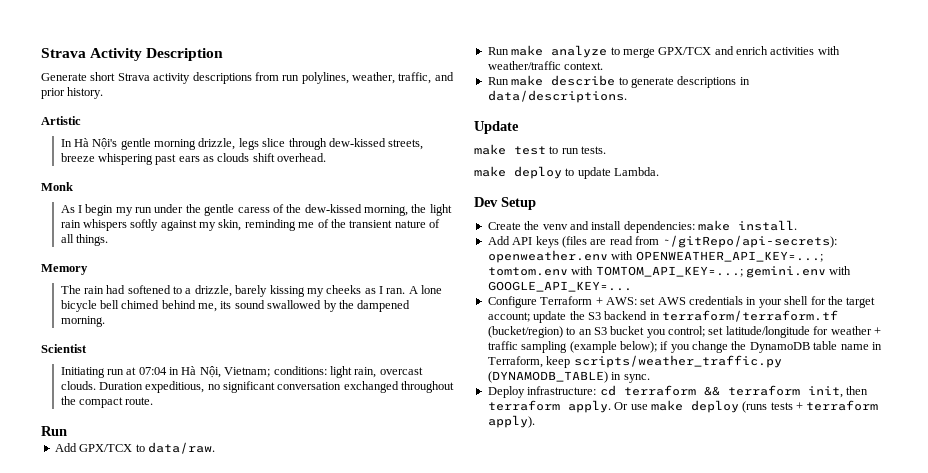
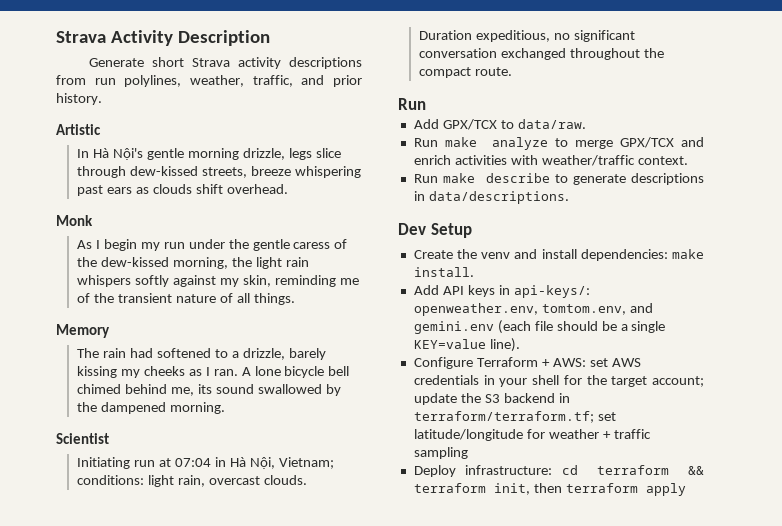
- Update
- make test to run tests.
- make deploy to update Lambda.
- Add API keys (files are read from ~/gitRepo/api-secrets): openweather.env with OPENWEATHER_API_KEY=...; tomtom.env with TOMTOM_API_KEY=...; gemini.env with GOOGLE_API_KEY=...
+ Add API keys in api-keys/: openweather.env, tomtom.env, and gemini.env (each file should be a single KEY=value line).
- Configure Terraform + AWS: set AWS credentials in your shell for the target account; update the S3 backend in terraform/terraform.tf (bucket/region) to an S3 bucket you control; set latitude/longitude for weather + traffic sampling (example below); if you change the DynamoDB table name in Terraform, keep scripts/weather_traffic.py (DYNAMODB_TABLE) in sync.
+ Configure Terraform + AWS: set AWS credentials in your shell for the target account; update the S3 backend in terraform/terraform.tf; set latitude/longitude for weather + traffic sampling
- Deploy infrastructure: cd terraform && terraform init, then terraform apply. Or use make deploy (runs tests + terraform apply).
+ Deploy infrastructure: cd terraform && terraform init, then terraform apply

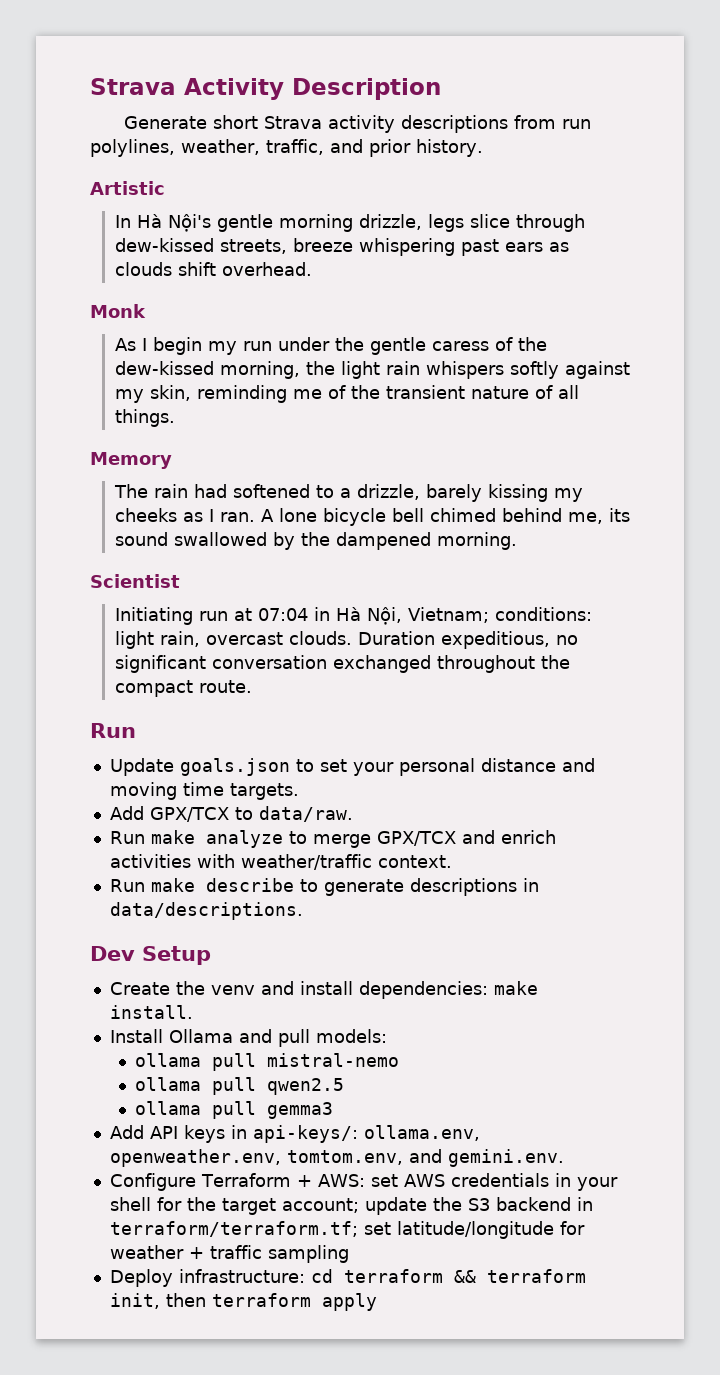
+ Update goals.json to set your personal distance and moving time targets.
+ Install Ollama and pull models:
+ ollama pull mistral-nemo
+ ollama pull qwen2.5
+ ollama pull gemma3
- Add API keys in api-keys/: openweather.env, tomtom.env, and gemini.env (each file should be a single KEY=value line).
+ Add API keys in api-keys/: ollama.env, openweather.env, tomtom.env, and gemini.env.

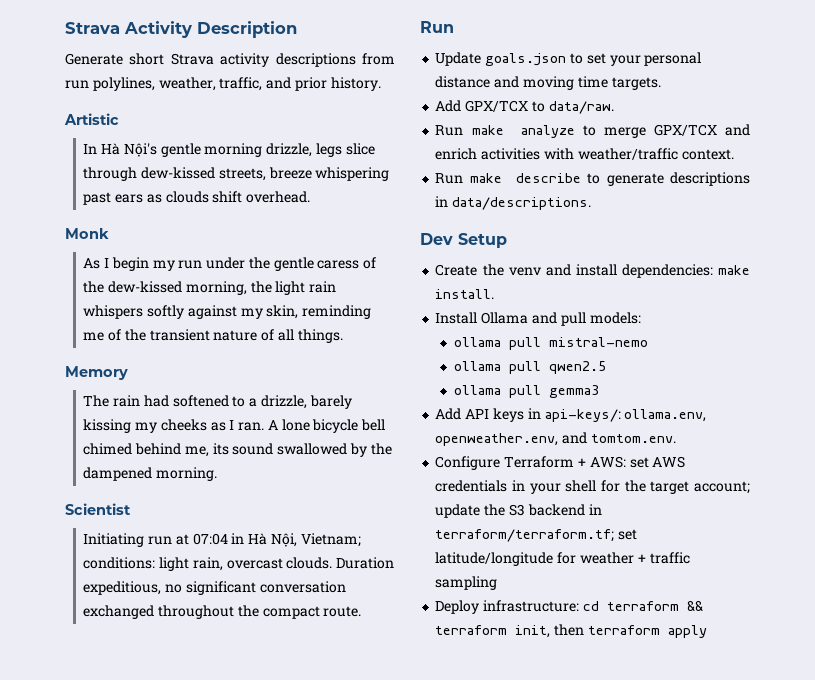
- Add API keys in api-keys/: ollama.env, openweather.env, tomtom.env, and gemini.env.
+ Add API keys in api-keys/: ollama.env, openweather.env, and tomtom.env.

